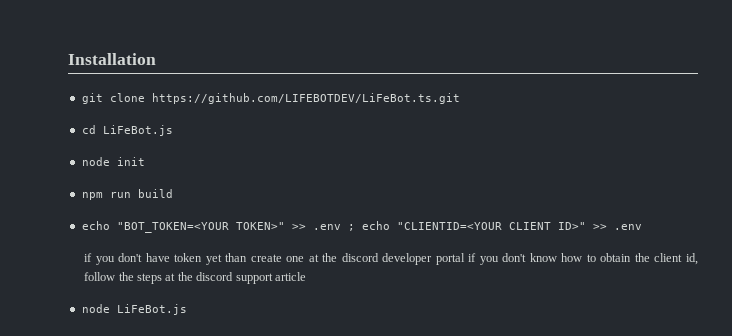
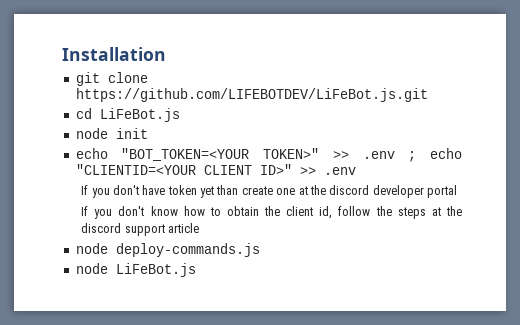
- git clone https://github.com/LIFEBOTDEV/LiFeBot.ts.git
+ git clone https://github.com/LIFEBOTDEV/LiFeBot.js.git
- npm run build
- if you don't have token yet than create one at the discord developer portal if you don't know how to obtain the client id, follow the steps at the discord support article
+ If you don't have token yet than create one at the discord developer portal
+ If you don't know how to obtain the client id, follow the steps at the discord support article
+ node deploy-commands.js

